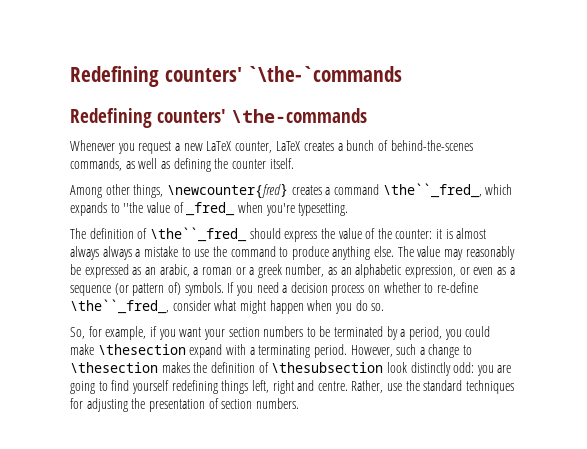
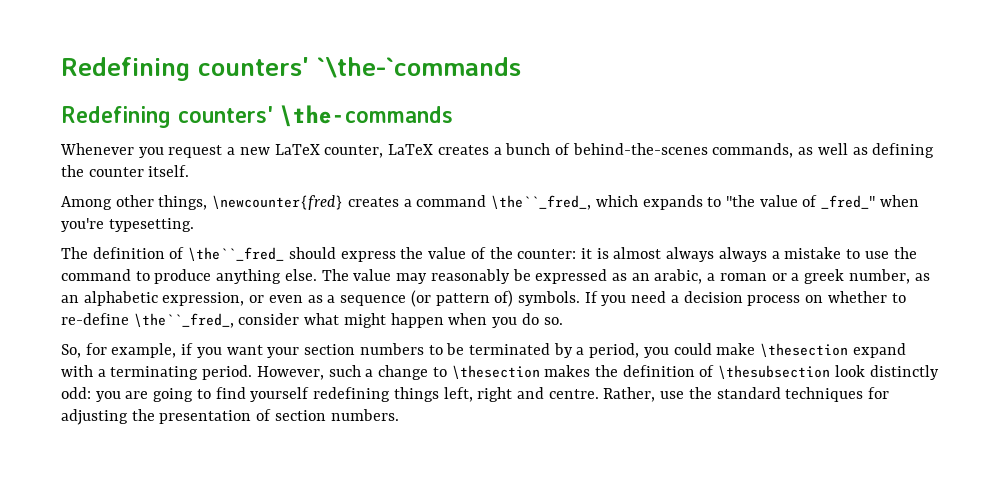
- Among other things, \newcounter{fred} creates a command \the``_fred_, which expands to ''the value of _fred_ when you're typesetting.
+ Among other things, \newcounter{fred} creates a command \the``_fred_, which expands to ''the value of _fred_'' when you're typesetting.

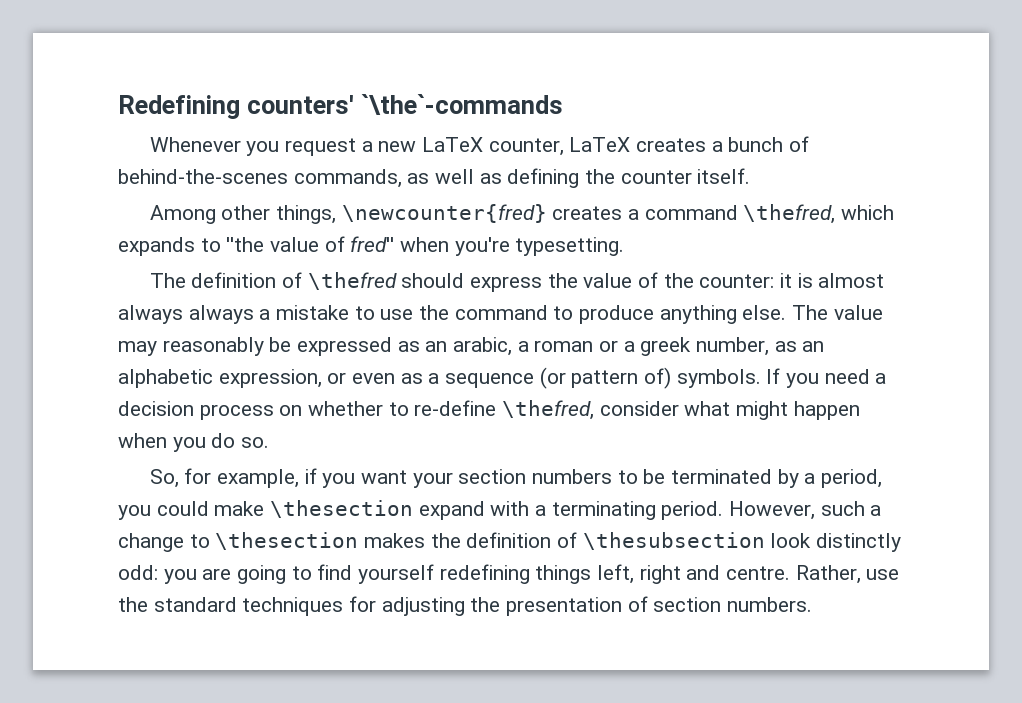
- Redefining counters' `\the-`commands
- Redefining counters' \the-commands
+ Redefining counters' `\the`-commands
- Among other things, \newcounter{fred} creates a command \the``_fred_, which expands to ''the value of _fred_'' when you're typesetting.
+ Among other things, \newcounter{fred} creates a command \thefred, which expands to ''the value of fred'' when you're typesetting.
- The definition of \the``_fred_ should express the value of the counter: it is almost always always a mistake to use the command to produce anything else.
+ The definition of \thefred should express the value of the counter: it is almost always always a mistake to use the command to produce anything else.
- If you need a decision process on whether to re-define \the``_fred_, consider what might happen when you do so.
+ If you need a decision process on whether to re-define \thefred, consider what might happen when you do so.

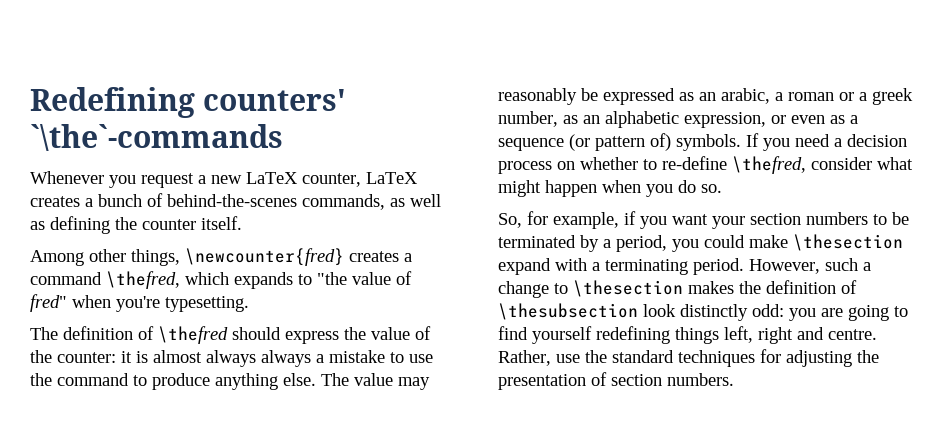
- Among other things, \newcounter{fred} creates a command \thefred, which expands to ''the value of fred'' when you're typesetting.
+ Among other things, \newcounter{fred} creates a command \thefred, which expands to "the value of fred" when you're typesetting.

